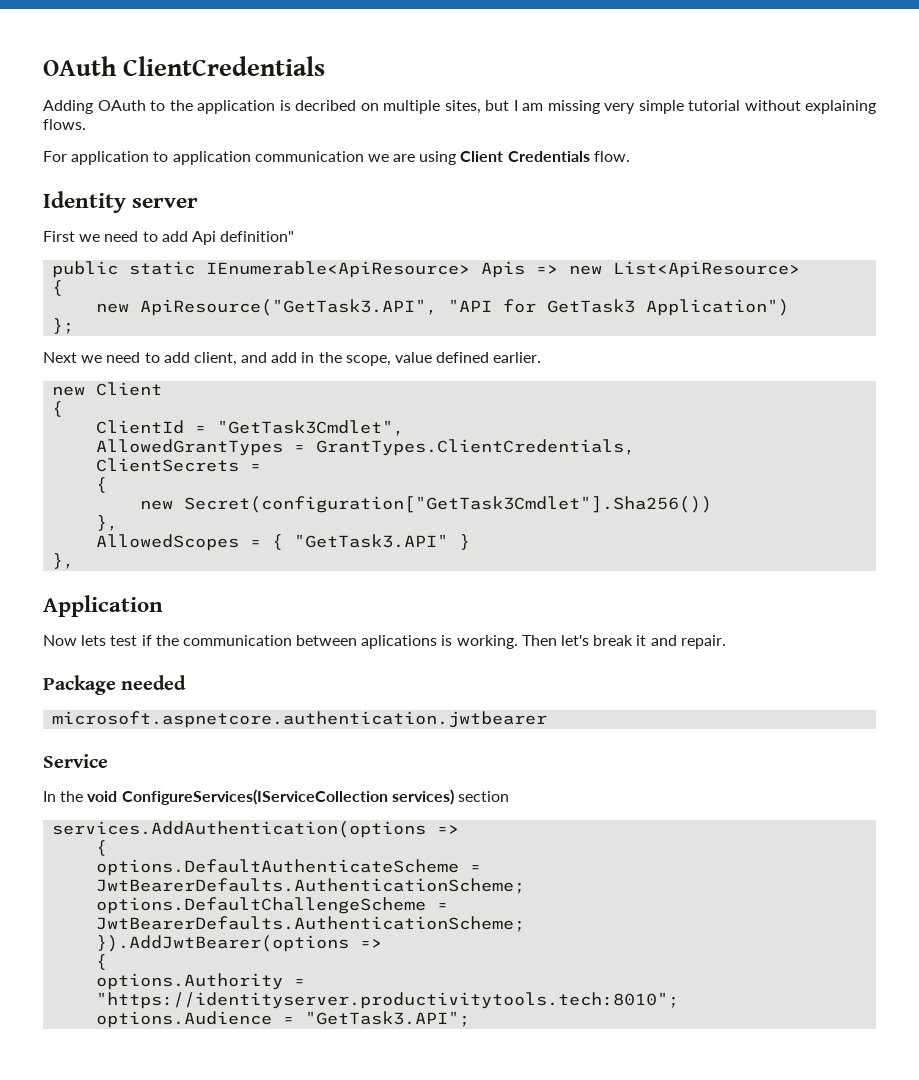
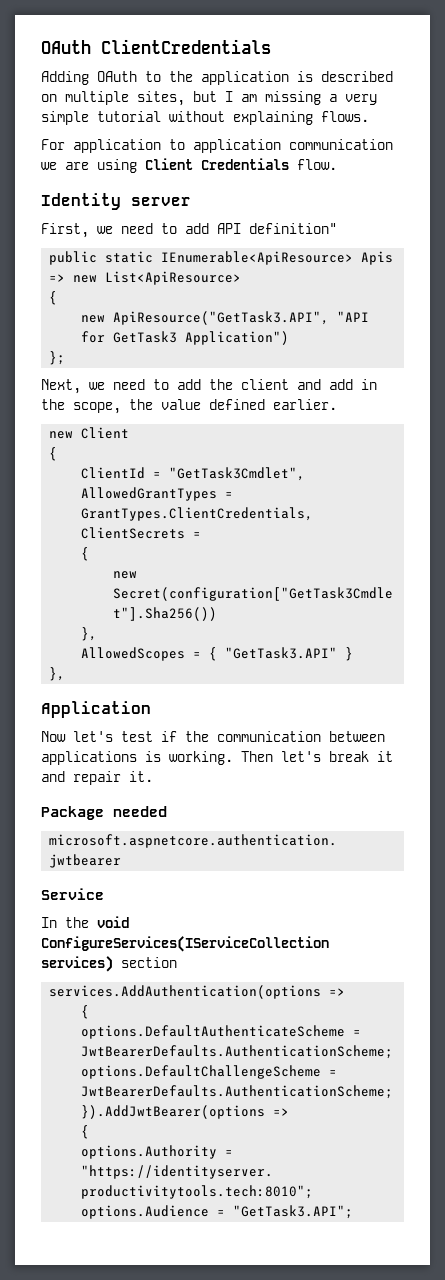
- Adding OAuth to the application is decribed on multiple sites, but I am missing very simple tutorial without explaining flows.
+ Adding OAuth to the application is described on multiple sites, but I am missing a very simple tutorial without explaining flows.
- First we need to add Api definition"
+ First, we need to add API definition"
- Next we need to add client, and add in the scope, value defined earlier.
+ Next, we need to add the client and add in the scope, the value defined earlier.
- Now lets test if the communication between aplications is working.
+ Now let's test if the communication between applications is working.
- Then let's break it and repair.
+ Then let's break it and repair it.

